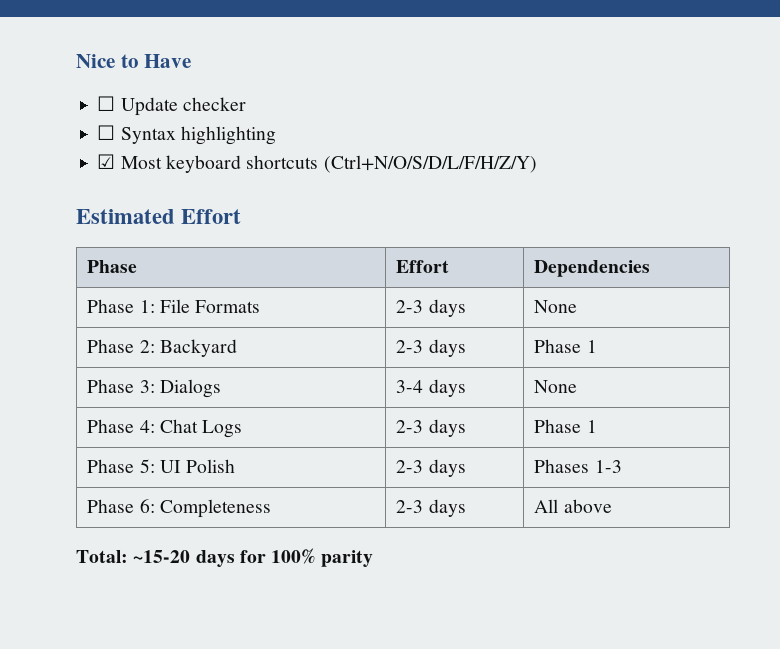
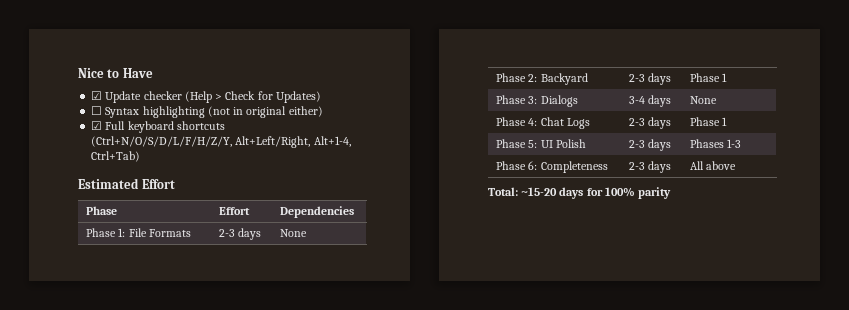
- ☐ Update checker
+ ☑ Update checker (Help > Check for Updates)
- ☐ Syntax highlighting
- ☑ Most keyboard shortcuts (Ctrl+N/O/S/D/L/F/H/Z/Y)
+ ☐ Syntax highlighting (not in original either)
+ ☑ Full keyboard shortcuts (Ctrl+N/O/S/D/L/F/H/Z/Y, Alt+Left/Right, Alt+1-4, Ctrl+Tab)

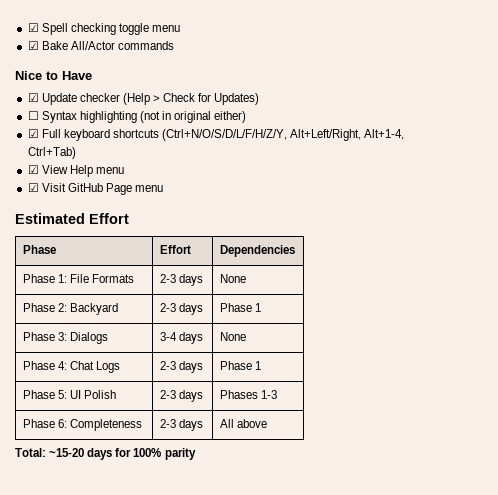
+ ☑ Spell checking toggle menu
+ ☑ Bake All/Actor commands
+ ☑ View Help menu
+ ☑ Visit GitHub Page menu

